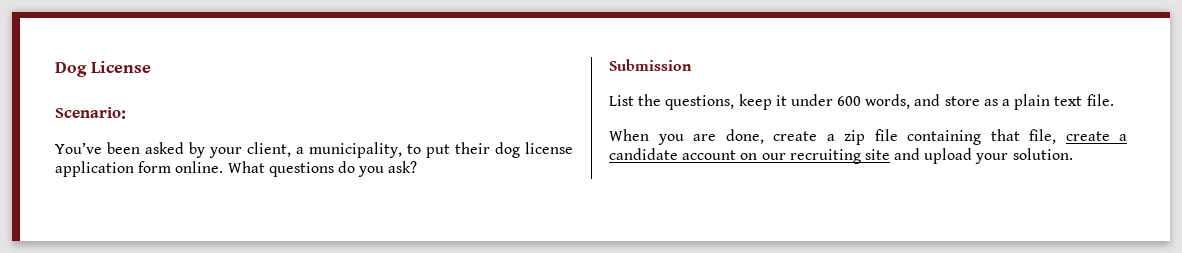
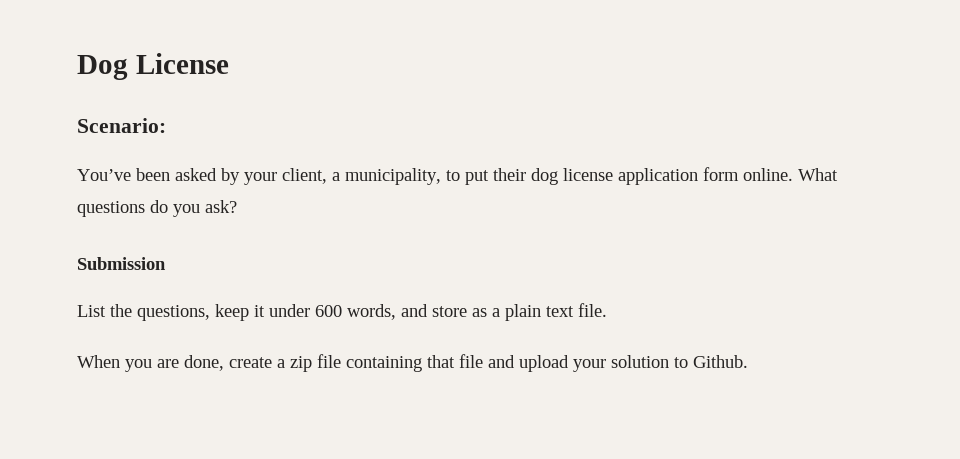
- When you are done, create a zip file containing that file, create a candidate account on our recruiting site and upload your solution.
+ When you are done, create a zip file containing that file and upload your solution to Github.

